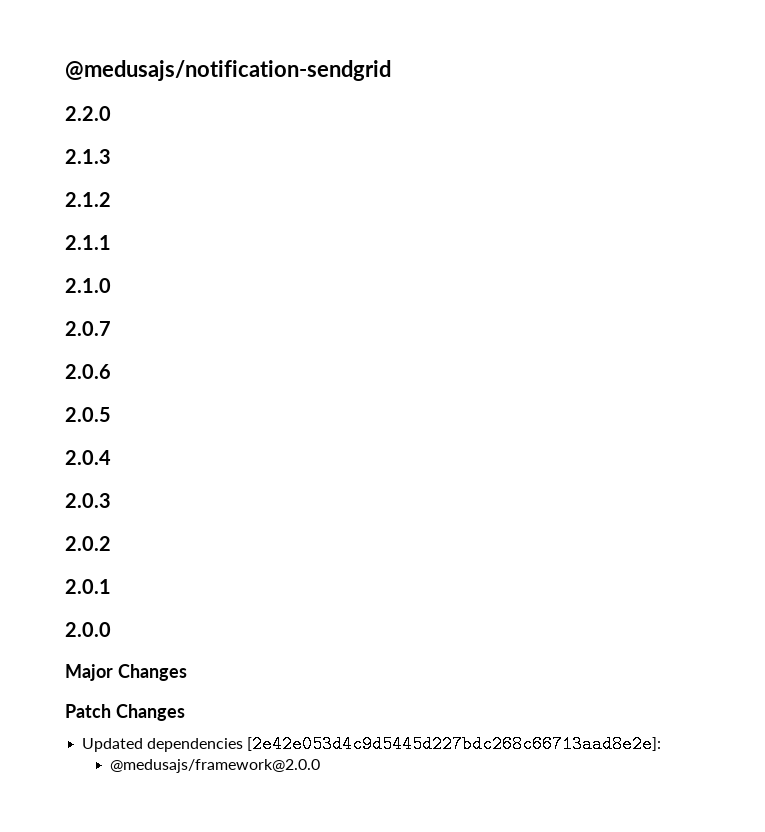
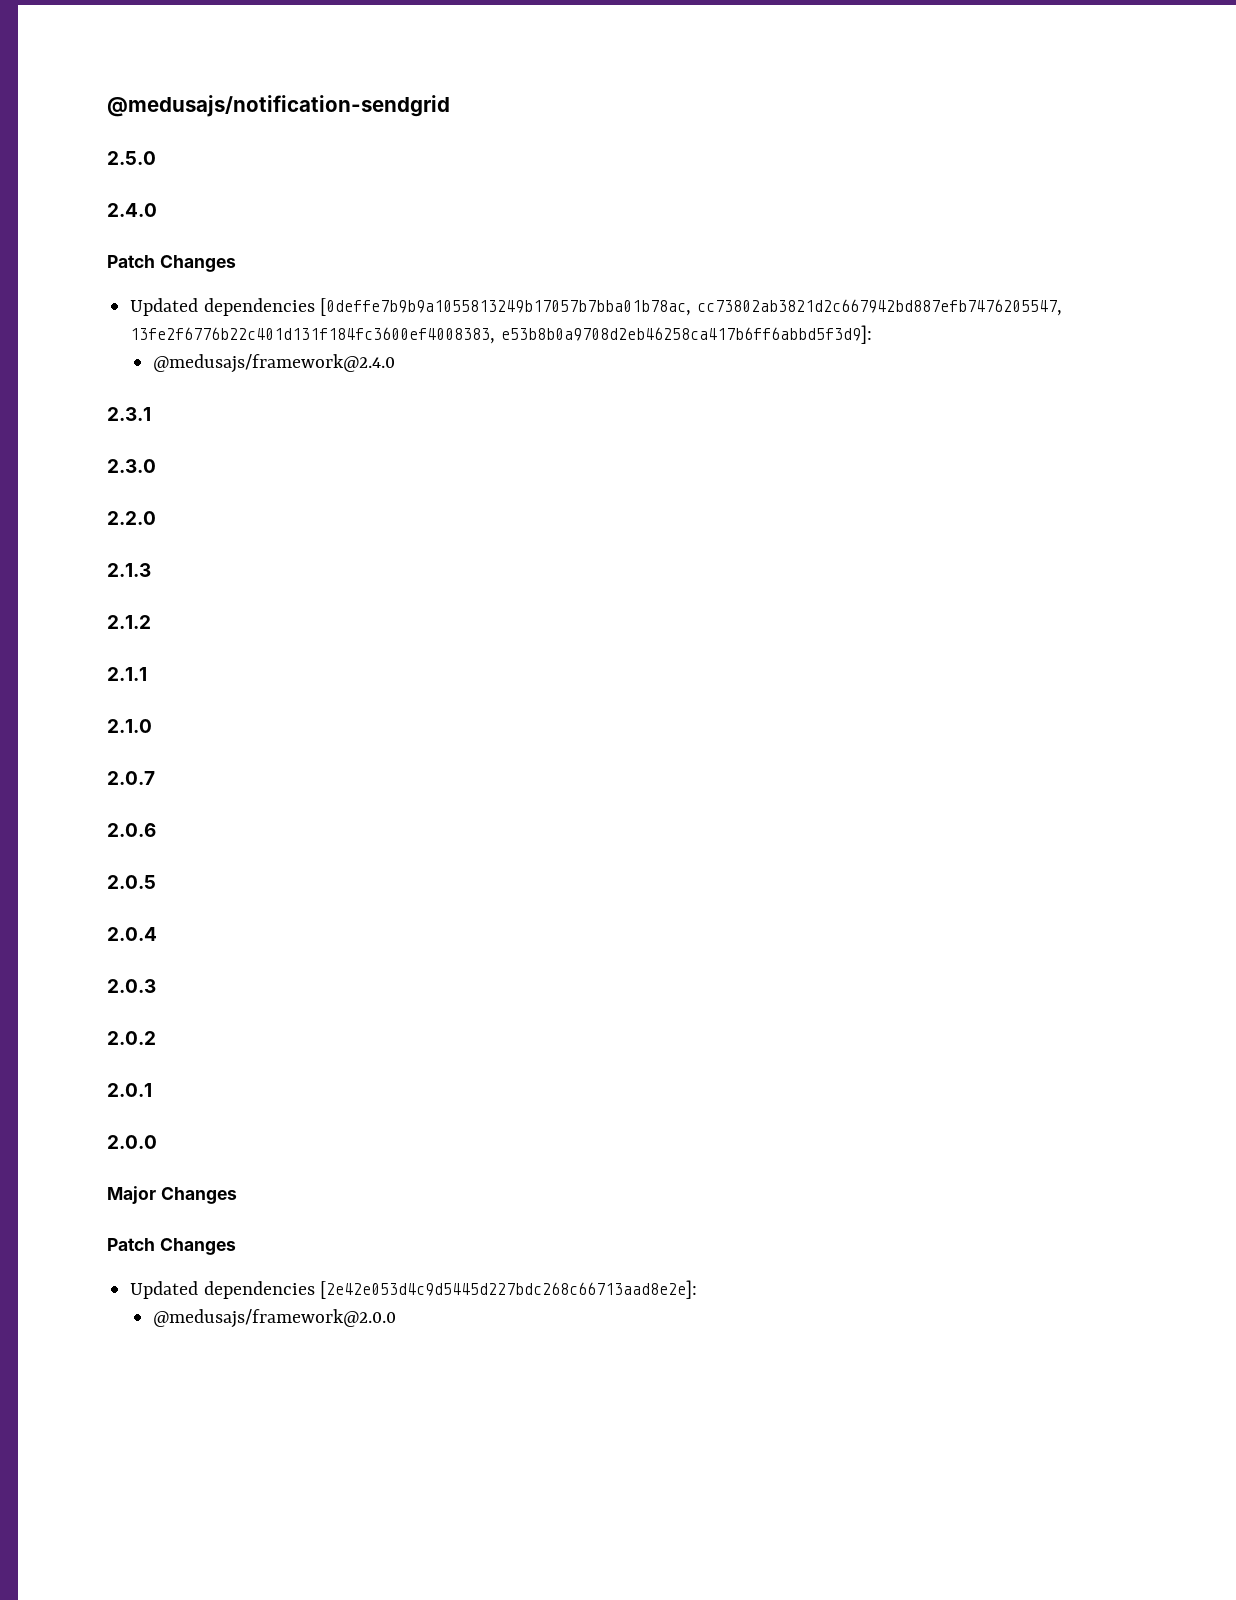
+ 2.5.0
+ 2.4.0
+ Patch Changes
+ Updated dependencies [0deffe7b9b9a1055813249b17057b7bba01b78ac, cc73802ab3821d2c667942bd887efb7476205547, 13fe2f6776b22c401d131f184fc3600ef4008383, e53b8b0a9708d2eb46258ca417b6ff6abbd5f3d9]:
+ @medusajs/framework@2.4.0
+ 2.3.1
+ 2.3.0

